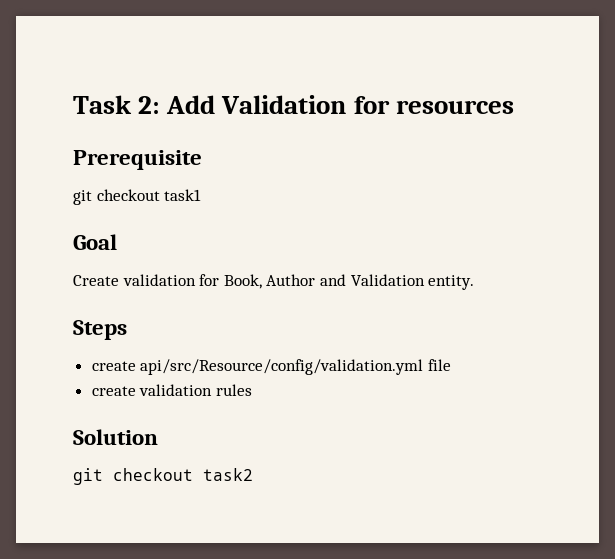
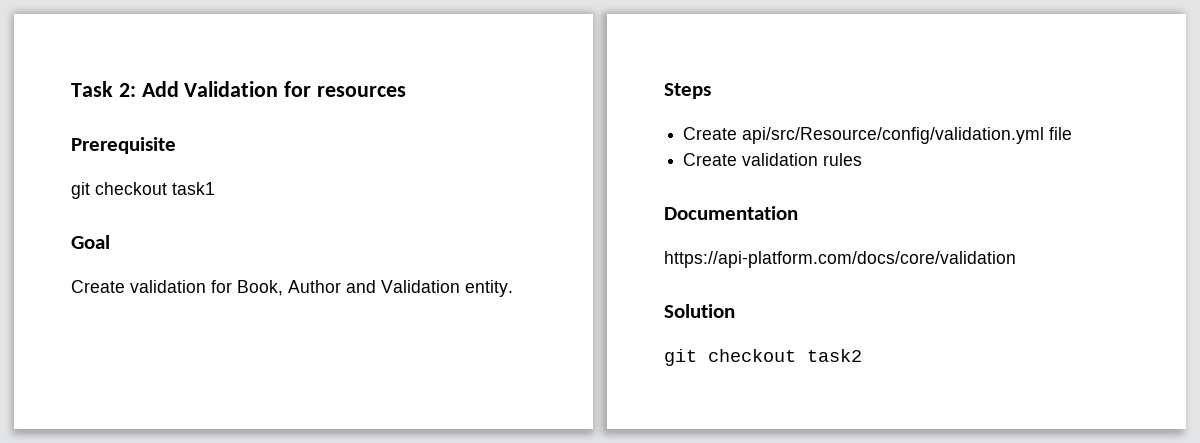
- create api/src/Resource/config/validation.yml file
+ Create api/src/Resource/config/validation.yml file
- create validation rules
+ Create validation rules
+ Documentation
+ https://api-platform.com/docs/core/validation

